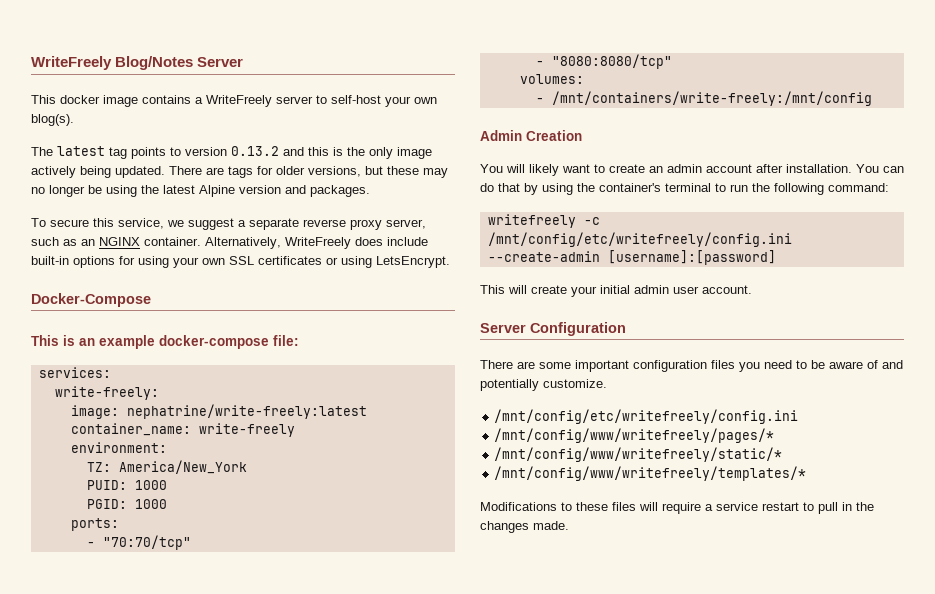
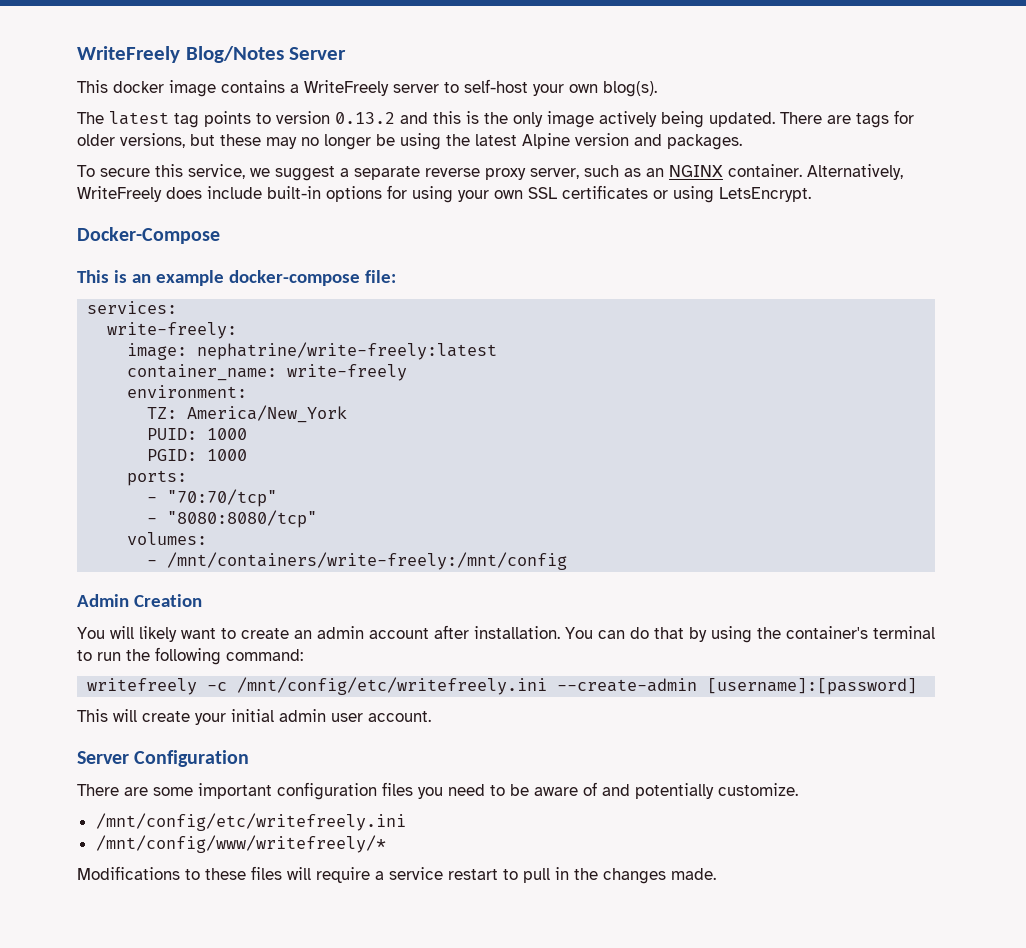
- writefreely -c /mnt/config/etc/writefreely/config.ini --create-admin [username]:[password]
+ writefreely -c /mnt/config/etc/writefreely.ini --create-admin [username]:[password]
  There are some important configuration files you need to be aware of and potentially customize.
- /mnt/config/etc/writefreely/config.ini
- /mnt/config/www/writefreely/pages/*
- /mnt/config/www/writefreely/static/*
- /mnt/config/www/writefreely/templates/*
+ /mnt/config/etc/writefreely.ini
+ /mnt/config/www/writefreely/*

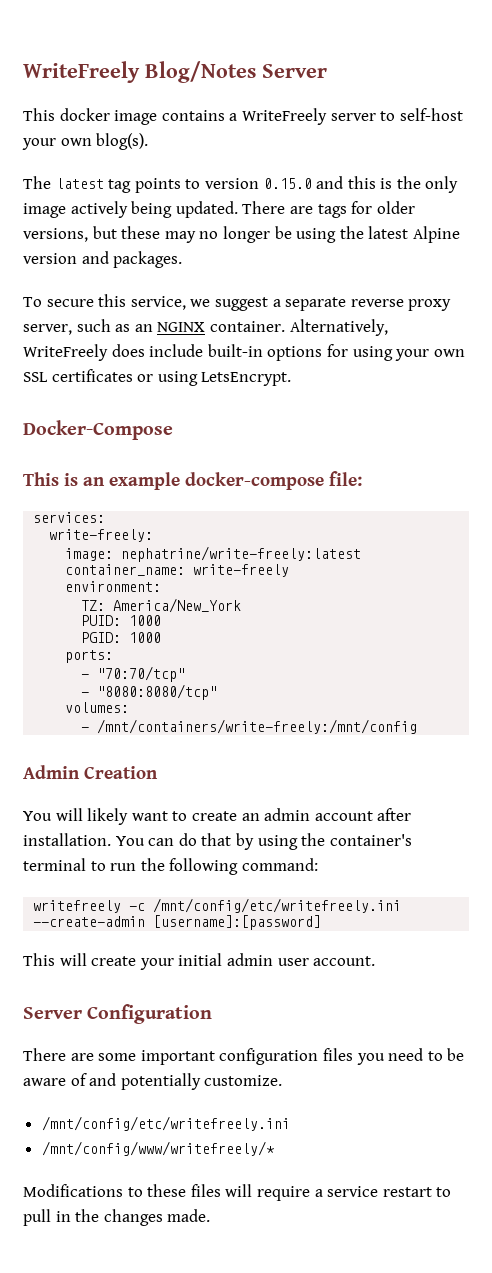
- The latest tag points to version 0.13.2 and this is the only image actively being updated.
+ The latest tag points to version 0.15.0 and this is the only image actively being updated.

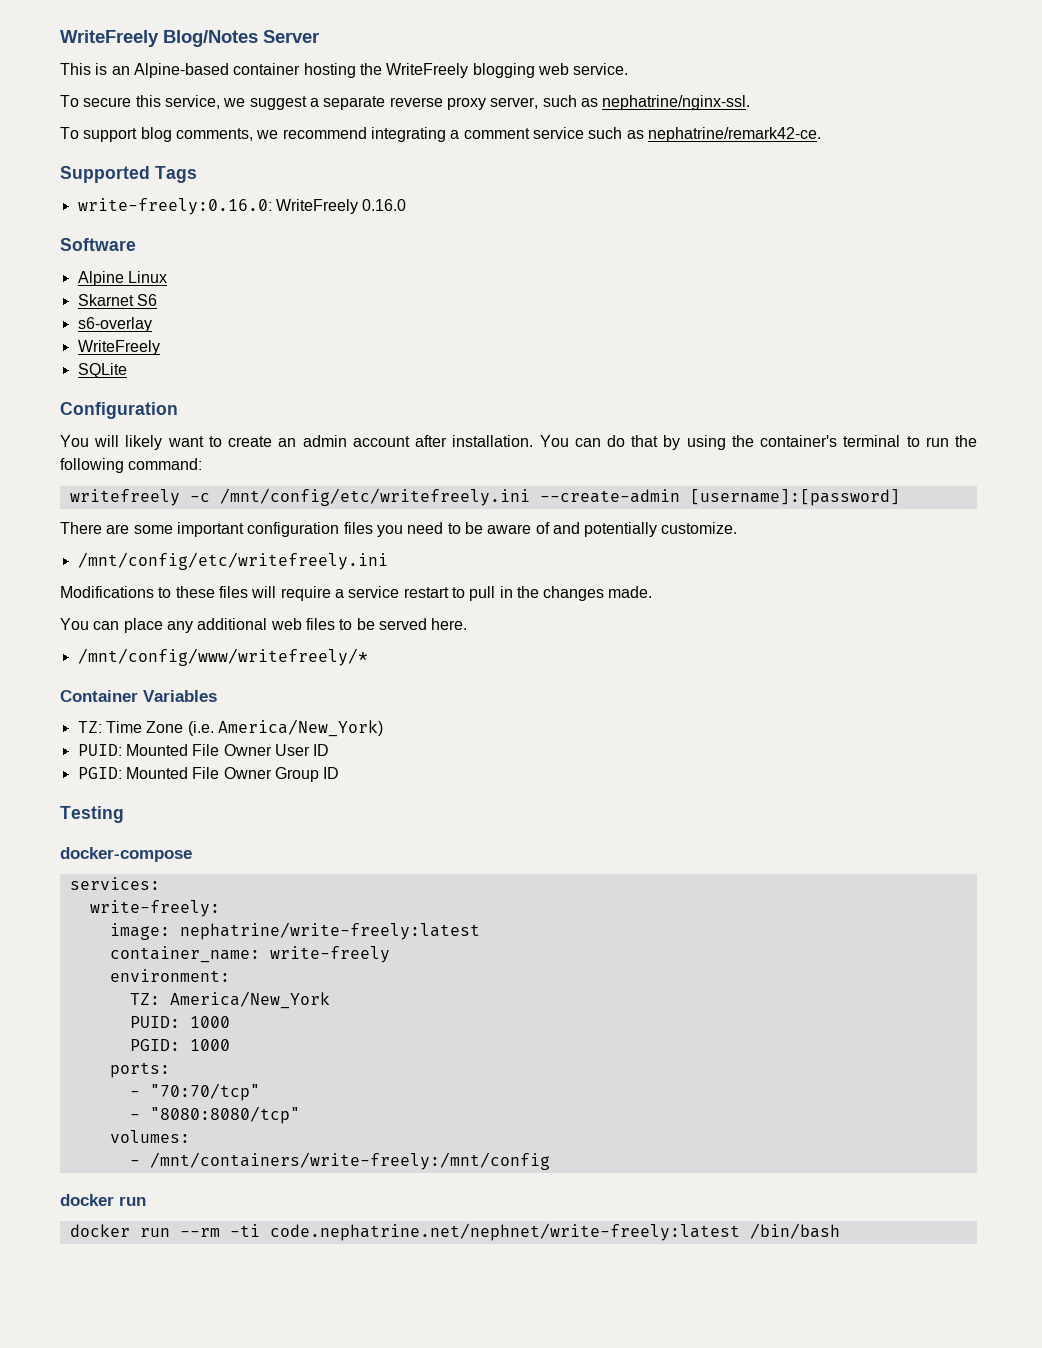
- This docker image contains a WriteFreely server to self-host your own blog(s).
- The latest tag points to version 0.15.0 and this is the only image actively being updated. There are tags for older versions, but these may no longer be using the latest Alpine version and packages.
+ This is an Alpine-based container hosting the WriteFreely blogging web service.
- To secure this service, we suggest a separate reverse proxy server, such as an NGINX container. Alternatively, WriteFreely does include built-in options for using your own SSL certificates or using LetsEncrypt.
- Docker-Compose
- This is an example docker-compose file:
+ To secure this service, we suggest a separate reverse proxy server, such as nephatrine/nginx-ssl.
+ To support blog comments, we recommend integrating a comment service such as nephatrine/remark42-ce.
+ Supported Tags
+ write-freely:0.16.0: WriteFreely 0.16.0
+ Software
+ Alpine Linux
+ Skarnet S6
+ s6-overlay
+ WriteFreely
+ SQLite
+ Configuration
+ You will likely want to create an admin account after installation. You can do that by using the container's terminal to run the following command:
+ writefreely -c /mnt/config/etc/writefreely.ini --create-admin [username]:[password]
+ There are some important configuration files you need to be aware of and potentially customize.
+ /mnt/config/etc/writefreely.ini
+ Modifications to these files will require a service restart to pull in the changes made.
+ You can place any additional web files to be served here.
+ /mnt/config/www/writefreely/*
+ Container Variables
+ TZ: Time Zone (i.e. America/New_York)
+ PUID: Mounted File Owner User ID
+ PGID: Mounted File Owner Group ID
+ Testing
+ docker-compose
  - /mnt/containers/write-freely:/mnt/config
- Admin Creation
- You will likely want to create an admin account after installation. You can do that by using the container's terminal to run the following command:
- writefreely -c /mnt/config/etc/writefreely.ini --create-admin [username]:[password]
- This will create your initial admin user account.
- Server Configuration
- There are some important configuration files you need to be aware of and potentially customize.
- /mnt/config/etc/writefreely.ini
- /mnt/config/www/writefreely/*
- Modifications to these files will require a service restart to pull in the changes made.
+ docker run
+ docker run --rm -ti code.nephatrine.net/nephnet/write-freely:latest /bin/bash

